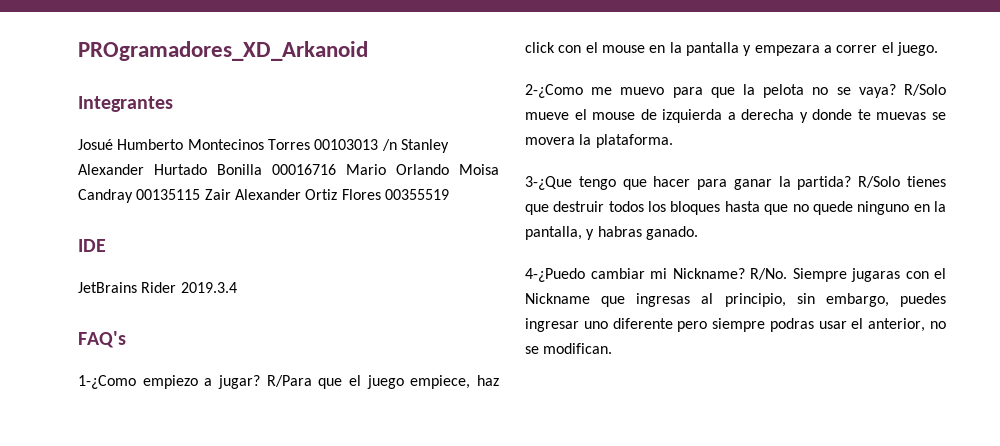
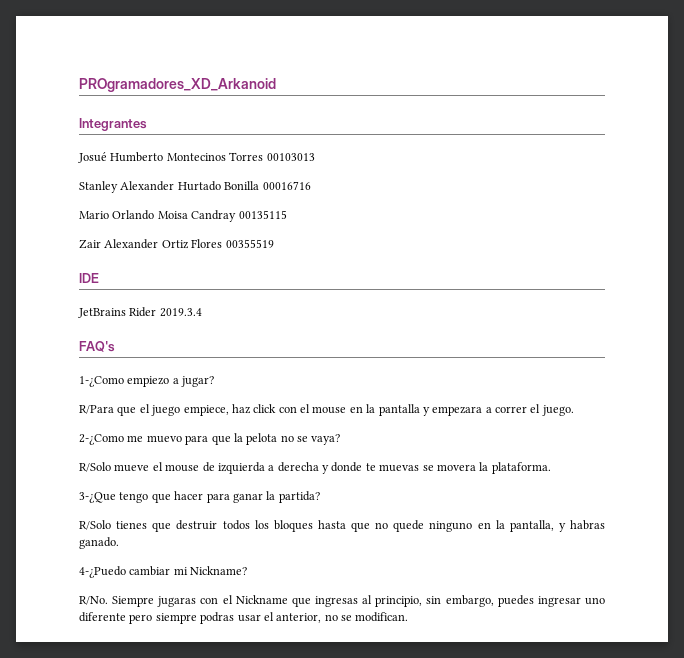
- Josué Humberto Montecinos Torres 00103013 /n Stanley Alexander Hurtado Bonilla 00016716 Mario Orlando Moisa Candray 00135115 Zair Alexander Ortiz Flores 00355519
+ Josué Humberto Montecinos Torres 00103013
+ Stanley Alexander Hurtado Bonilla 00016716
+ Mario Orlando Moisa Candray 00135115
+ Zair Alexander Ortiz Flores 00355519
- 1-¿Como empiezo a jugar? R/Para que el juego empiece, haz click con el mouse en la pantalla y empezara a correr el juego.
+ 1-¿Como empiezo a jugar?
+ R/Para que el juego empiece, haz click con el mouse en la pantalla y empezara a correr el juego.
- 2-¿Como me muevo para que la pelota no se vaya? R/Solo mueve el mouse de izquierda a derecha y donde te muevas se movera la plataforma.
+ 2-¿Como me muevo para que la pelota no se vaya?
+ R/Solo mueve el mouse de izquierda a derecha y donde te muevas se movera la plataforma.
- 3-¿Que tengo que hacer para ganar la partida? R/Solo tienes que destruir todos los bloques hasta que no quede ninguno en la pantalla, y habras ganado.
+ 3-¿Que tengo que hacer para ganar la partida?
+ R/Solo tienes que destruir todos los bloques hasta que no quede ninguno en la pantalla, y habras ganado.
- 4-¿Puedo cambiar mi Nickname? R/No.
+ 4-¿Puedo cambiar mi Nickname?
+ R/No.

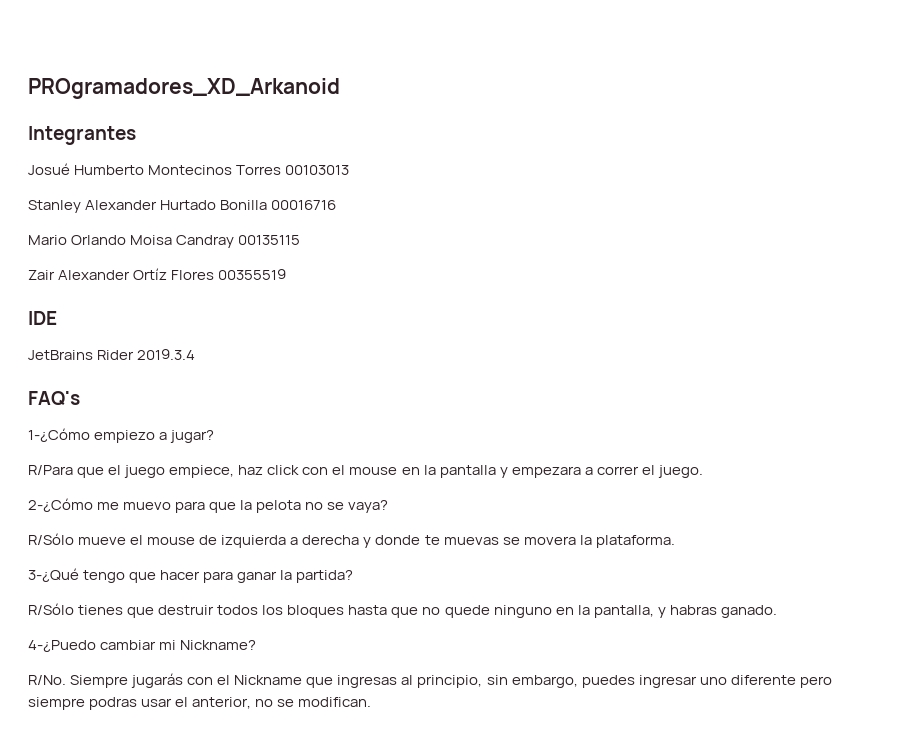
- Zair Alexander Ortiz Flores 00355519
+ Zair Alexander Ortíz Flores 00355519
- 1-¿Como empiezo a jugar?
+ 1-¿Cómo empiezo a jugar?
- 2-¿Como me muevo para que la pelota no se vaya?
+ 2-¿Cómo me muevo para que la pelota no se vaya?
- R/Solo mueve el mouse de izquierda a derecha y donde te muevas se movera la plataforma.
+ R/Sólo mueve el mouse de izquierda a derecha y donde te muevas se movera la plataforma.
- 3-¿Que tengo que hacer para ganar la partida?
+ 3-¿Qué tengo que hacer para ganar la partida?
- R/Solo tienes que destruir todos los bloques hasta que no quede ninguno en la pantalla, y habras ganado.
+ R/Sólo tienes que destruir todos los bloques hasta que no quede ninguno en la pantalla, y habras ganado.
- Siempre jugaras con el Nickname que ingresas al principio, sin embargo, puedes ingresar uno diferente pero siempre podras usar el anterior, no se modifican.
+ Siempre jugarás con el Nickname que ingresas al principio, sin embargo, puedes ingresar uno diferente pero siempre podras usar el anterior, no se modifican.

